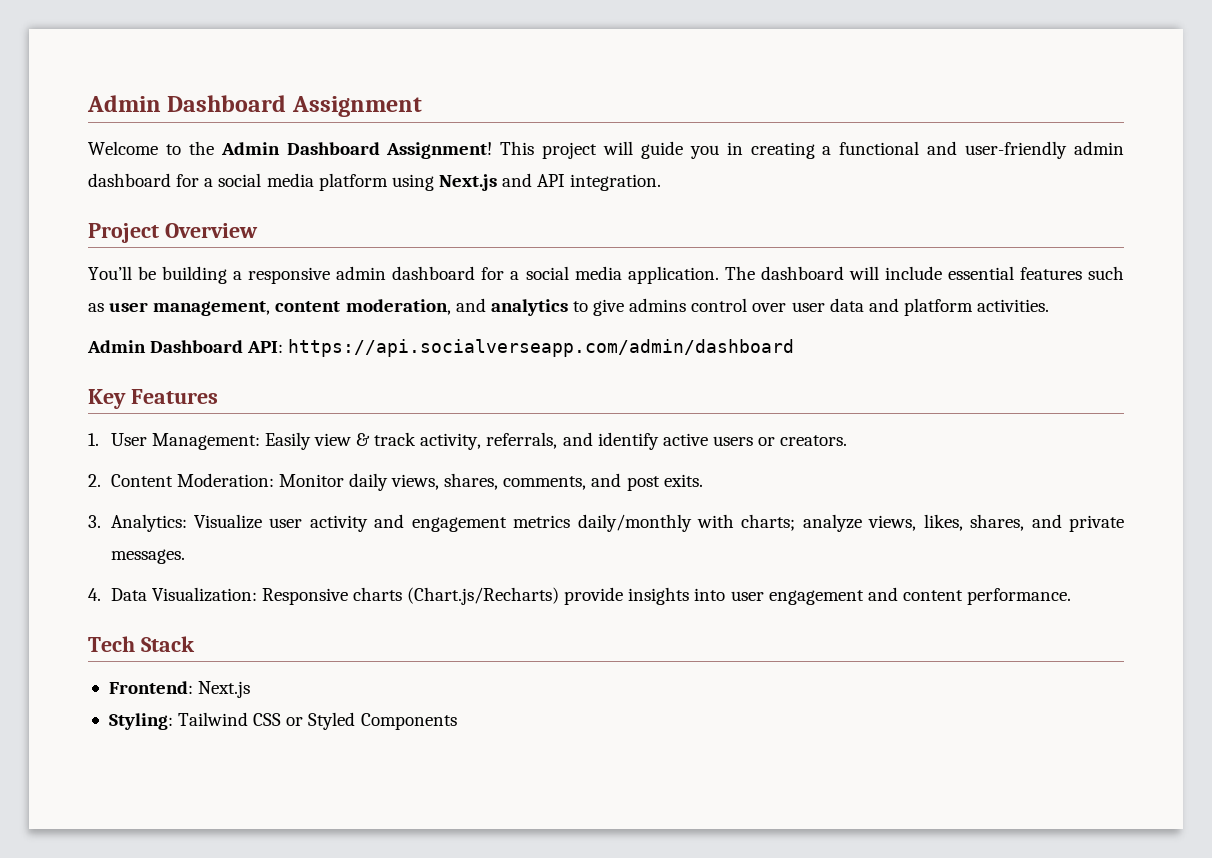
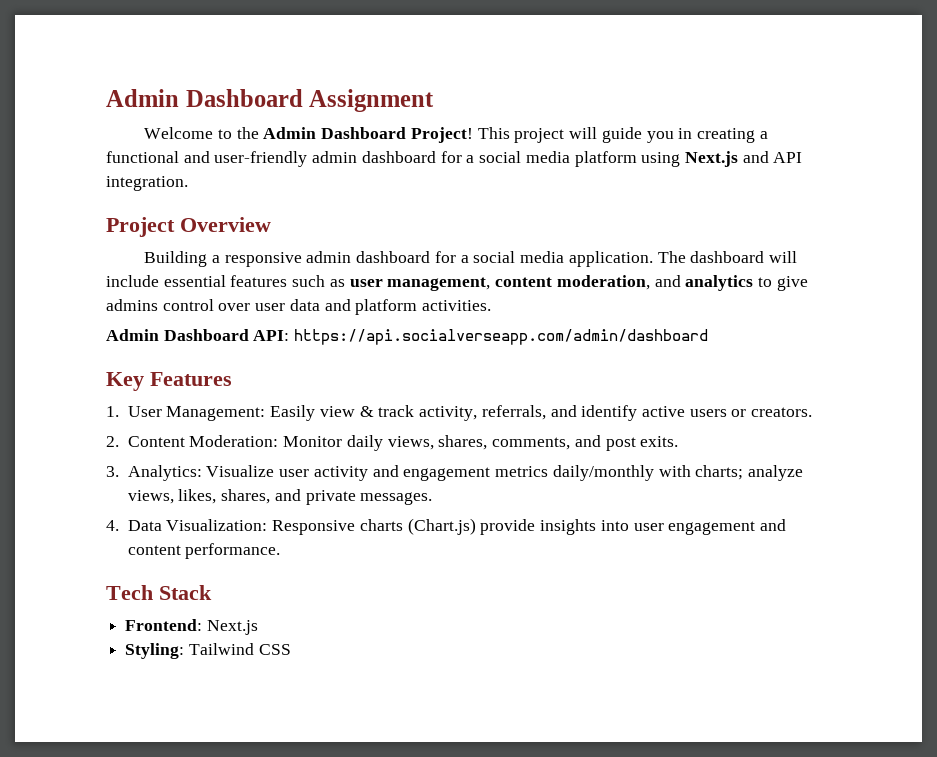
- Welcome to the Admin Dashboard Assignment!
+ Welcome to the Admin Dashboard Project!
- You’ll be building a responsive admin dashboard for a social media application.
+ Building a responsive admin dashboard for a social media application.
- 4. Data Visualization: Responsive charts (Chart.js/Recharts) provide insights into user engagement and content performance.
+ 4. Data Visualization: Responsive charts (Chart.js) provide insights into user engagement and content performance.
- Styling: Tailwind CSS or Styled Components
+ Styling: Tailwind CSS

